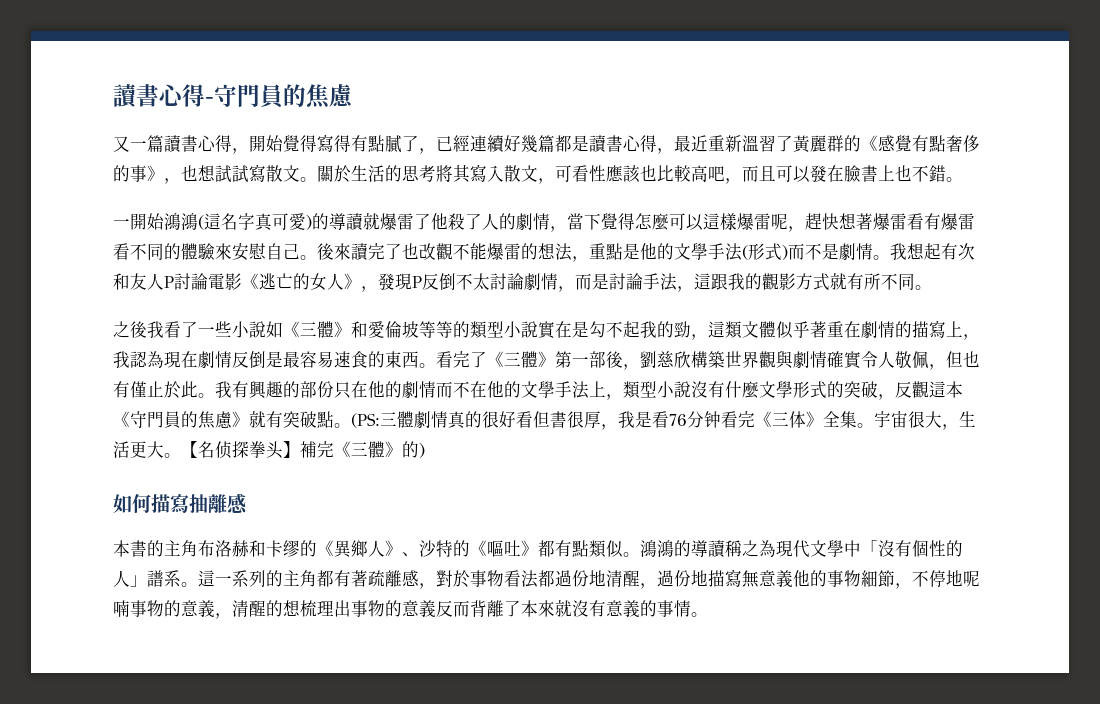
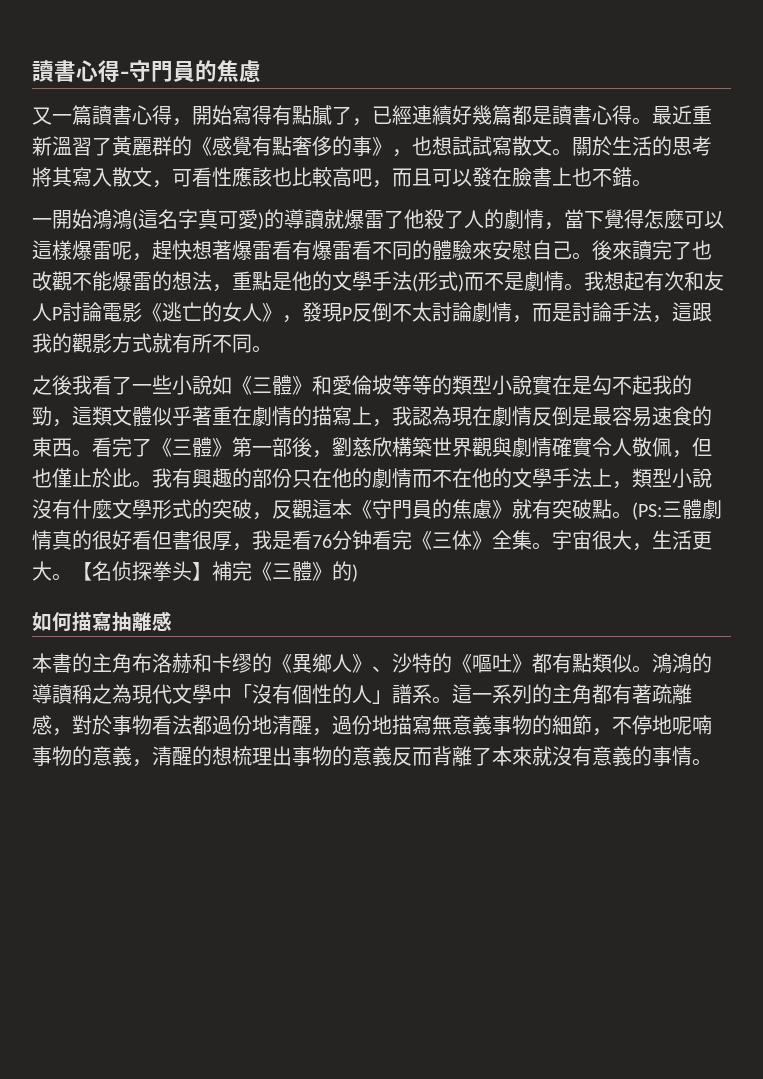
- 又一篇讀書心得，開始覺得寫得有點膩了，已經連續好幾篇都是讀書心得，最近重新溫習了黃麗群的《感覺有點奢侈的事》，也想試試寫散文。
+ 又一篇讀書心得，開始寫得有點膩了，已經連續好幾篇都是讀書心得。最近重新溫習了黃麗群的《感覺有點奢侈的事》，也想試試寫散文。
- 看完了《三體》第一部後，劉慈欣構築世界觀與劇情確實令人敬佩，但也有僅止於此。
+ 看完了《三體》第一部後，劉慈欣構築世界觀與劇情確實令人敬佩，但也僅止於此。
- 這一系列的主角都有著疏離感，對於事物看法都過份地清醒，過份地描寫無意義他的事物細節，不停地呢喃事物的意義，清醒的想梳理出事物的意義反而背離了本來就沒有意義的事情。
+ 這一系列的主角都有著疏離感，對於事物看法都過份地清醒，過份地描寫無意義事物的細節，不停地呢喃事物的意義，清醒的想梳理出事物的意義反而背離了本來就沒有意義的事情。

